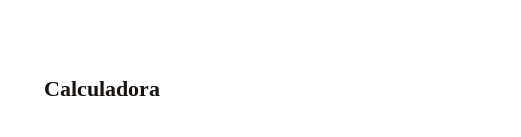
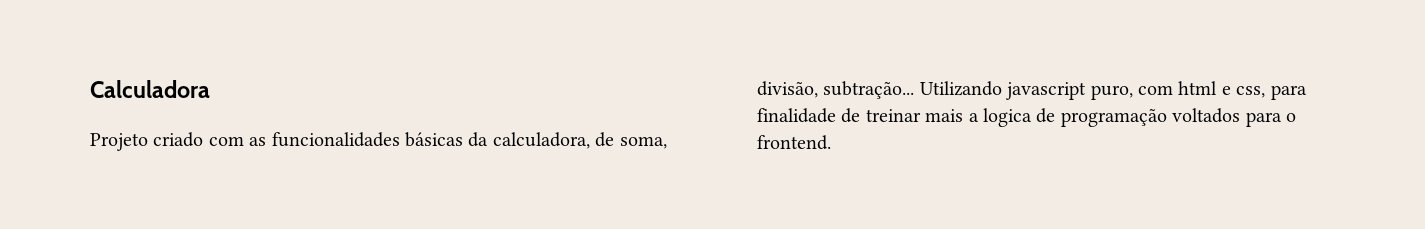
+ Projeto criado com as funcionalidades básicas da calculadora, de soma, divisão, subtração... Utilizando javascript puro, com html e css, para finalidade de treinar mais a logica de programação voltados para o frontend.

